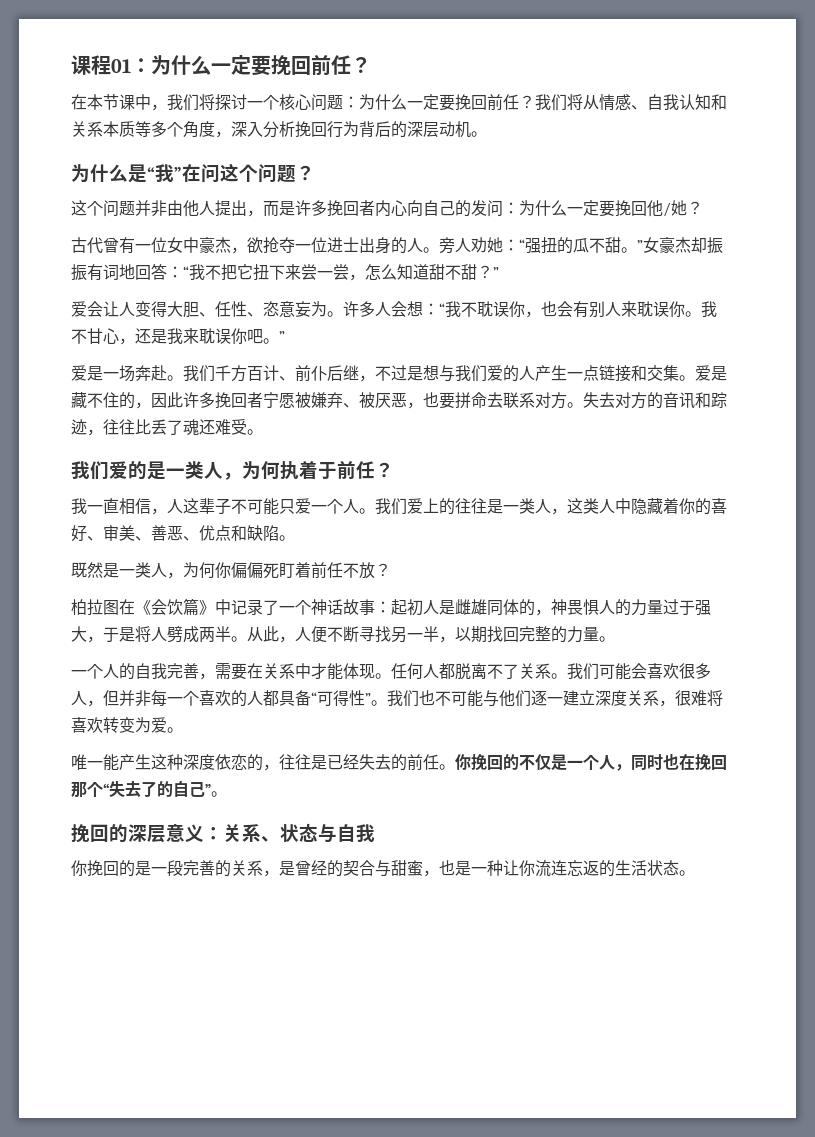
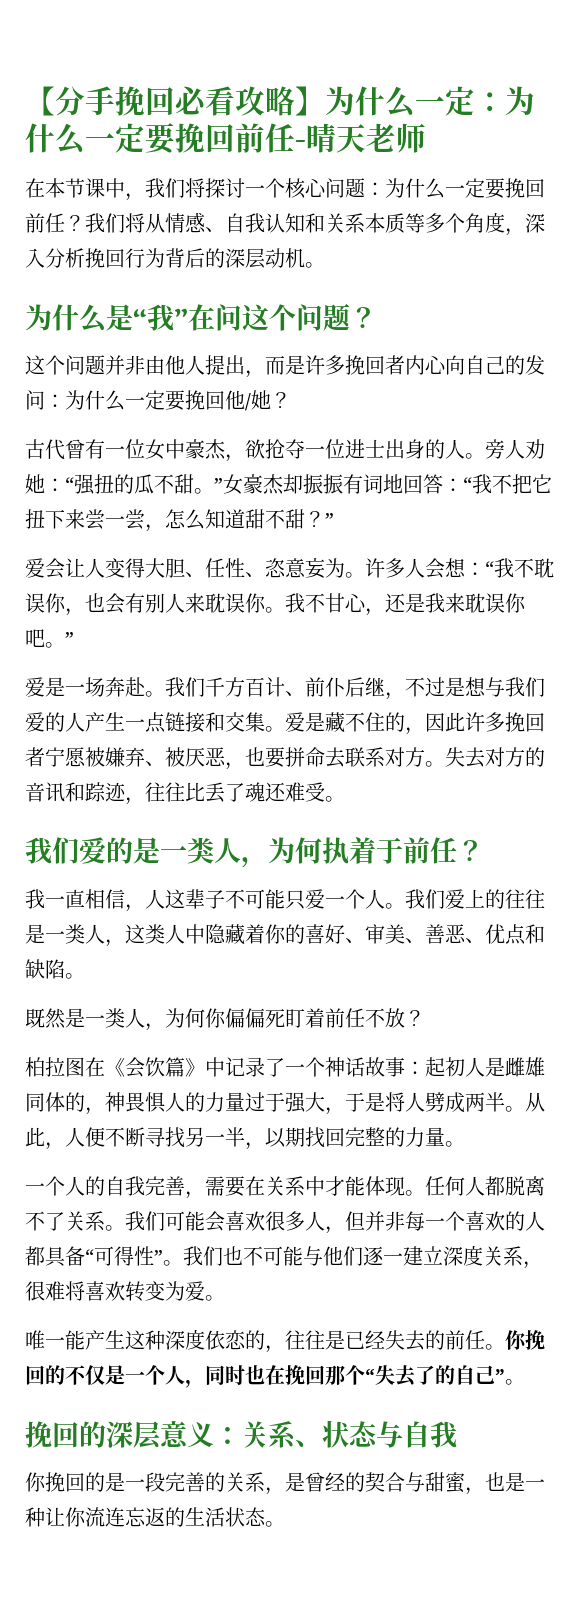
- 课程01：为什么一定要挽回前任？
+ 【分手挽回必看攻略】为什么一定：为什么一定要挽回前任-晴天老师

